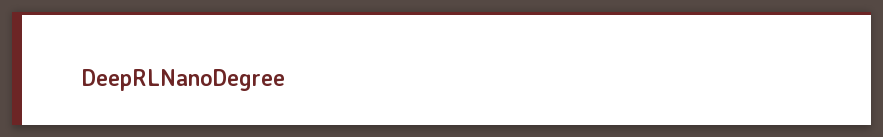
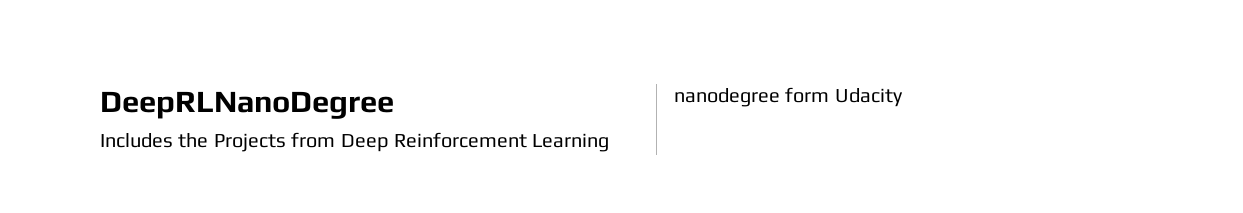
+ Includes the Projects from Deep Reinforcement Learning nanodegree form Udacity

